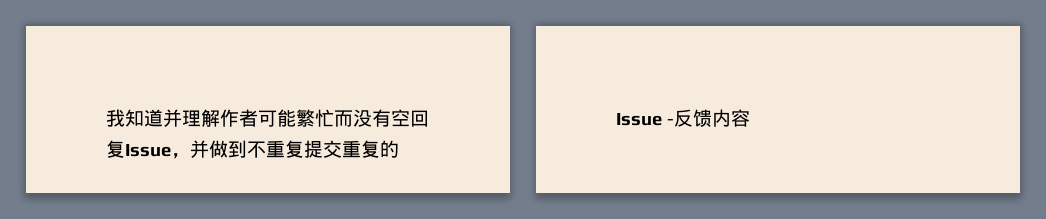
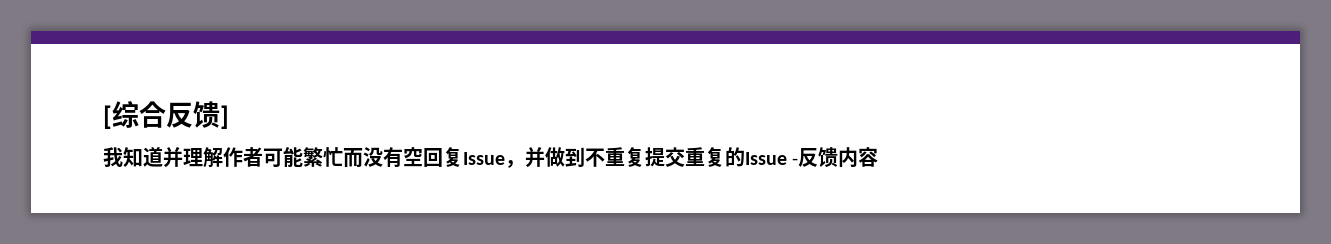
+ [综合反馈]

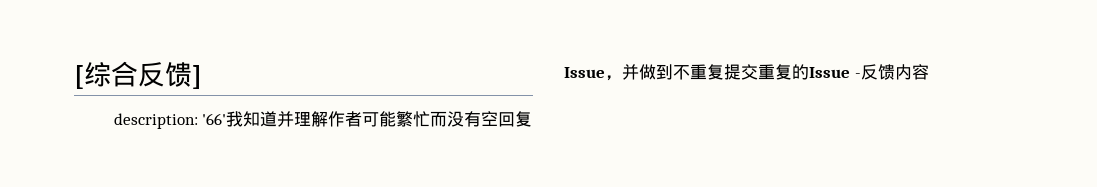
- 我知道并理解作者可能繁忙而没有空回复Issue，并做到不重复提交重复的Issue -反馈内容
+ description: '66'我知道并理解作者可能繁忙而没有空回复Issue，并做到不重复提交重复的Issue -反馈内容

